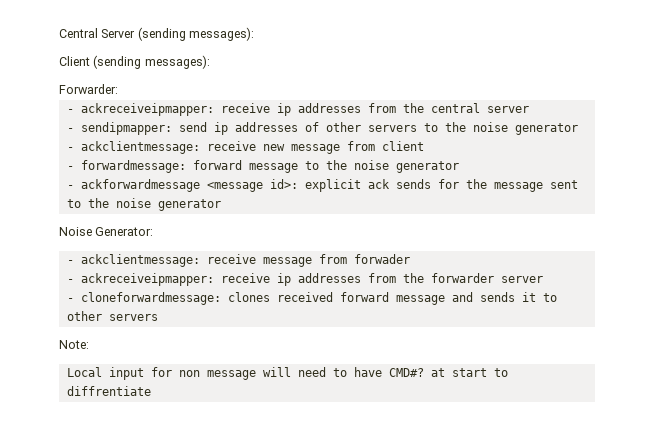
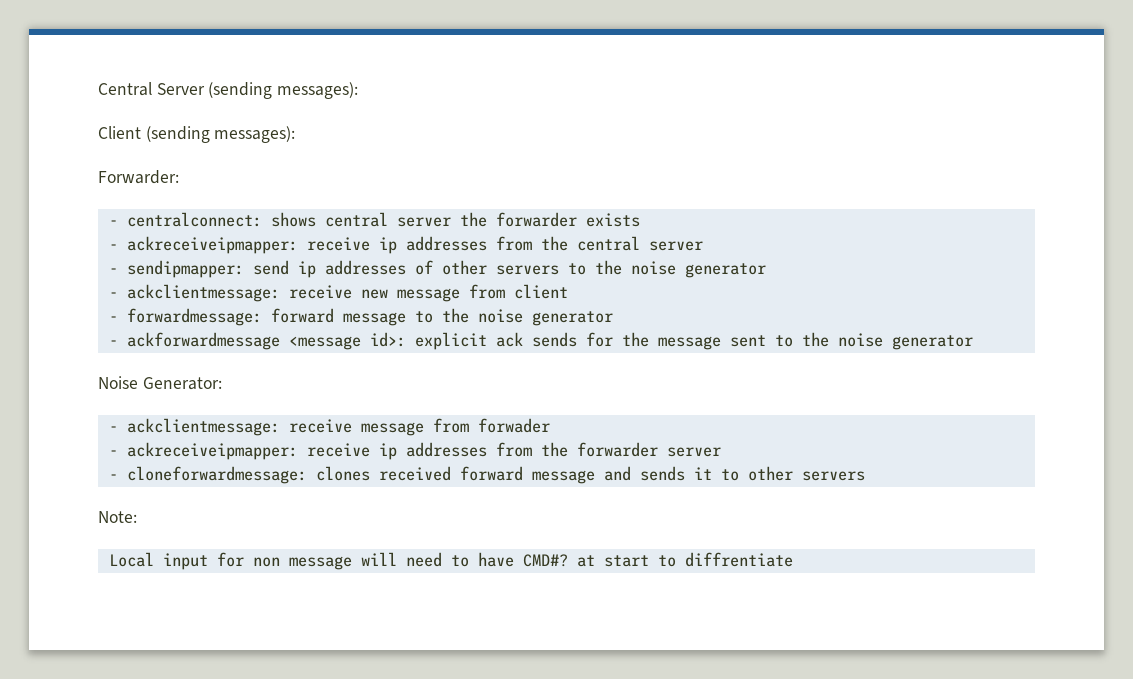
+ - centralconnect: shows central server the forwarder exists

